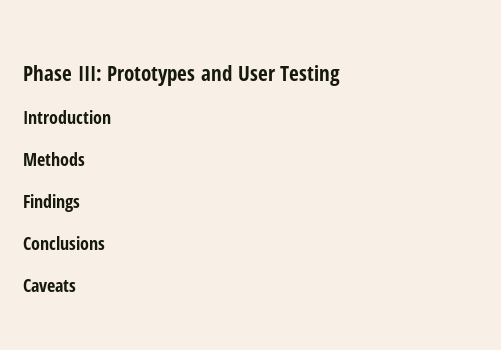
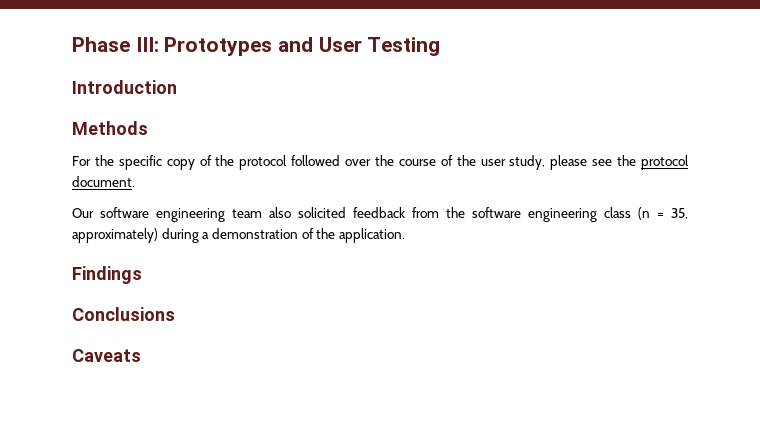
+ For the specific copy of the protocol followed over the course of the user study, please see the protocol document.
+ Our software engineering team also solicited feedback from the software engineering class (n = 35, approximately) during a demonstration of the application.

